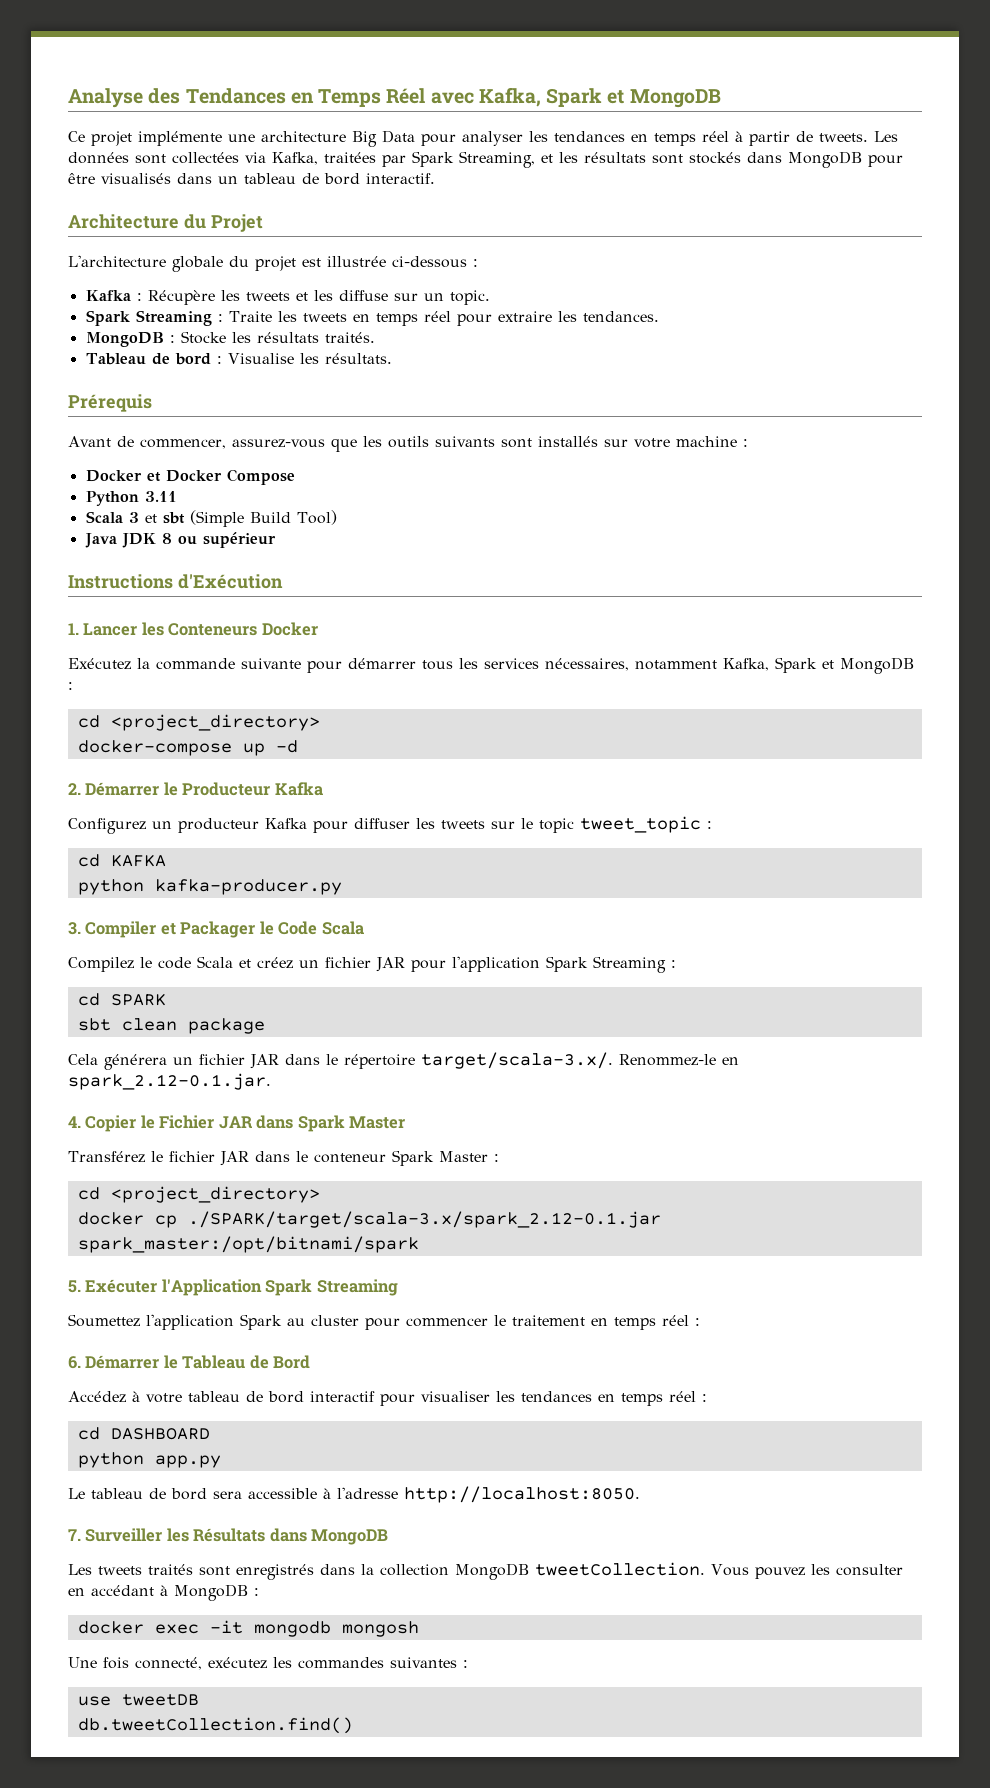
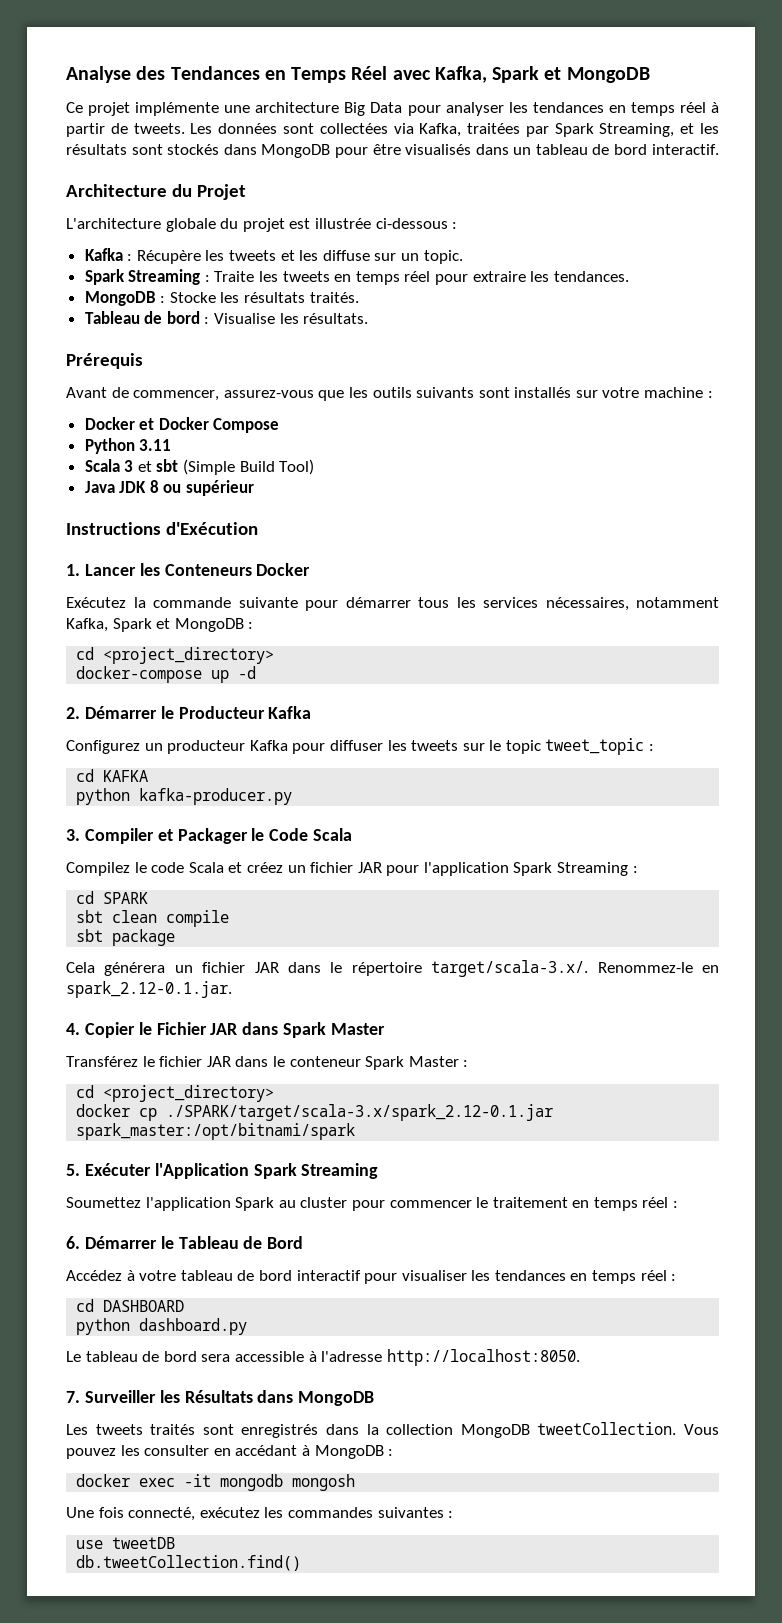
- sbt clean package
+ sbt clean compile
+ sbt package
- python app.py
+ python dashboard.py

